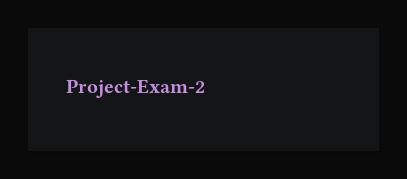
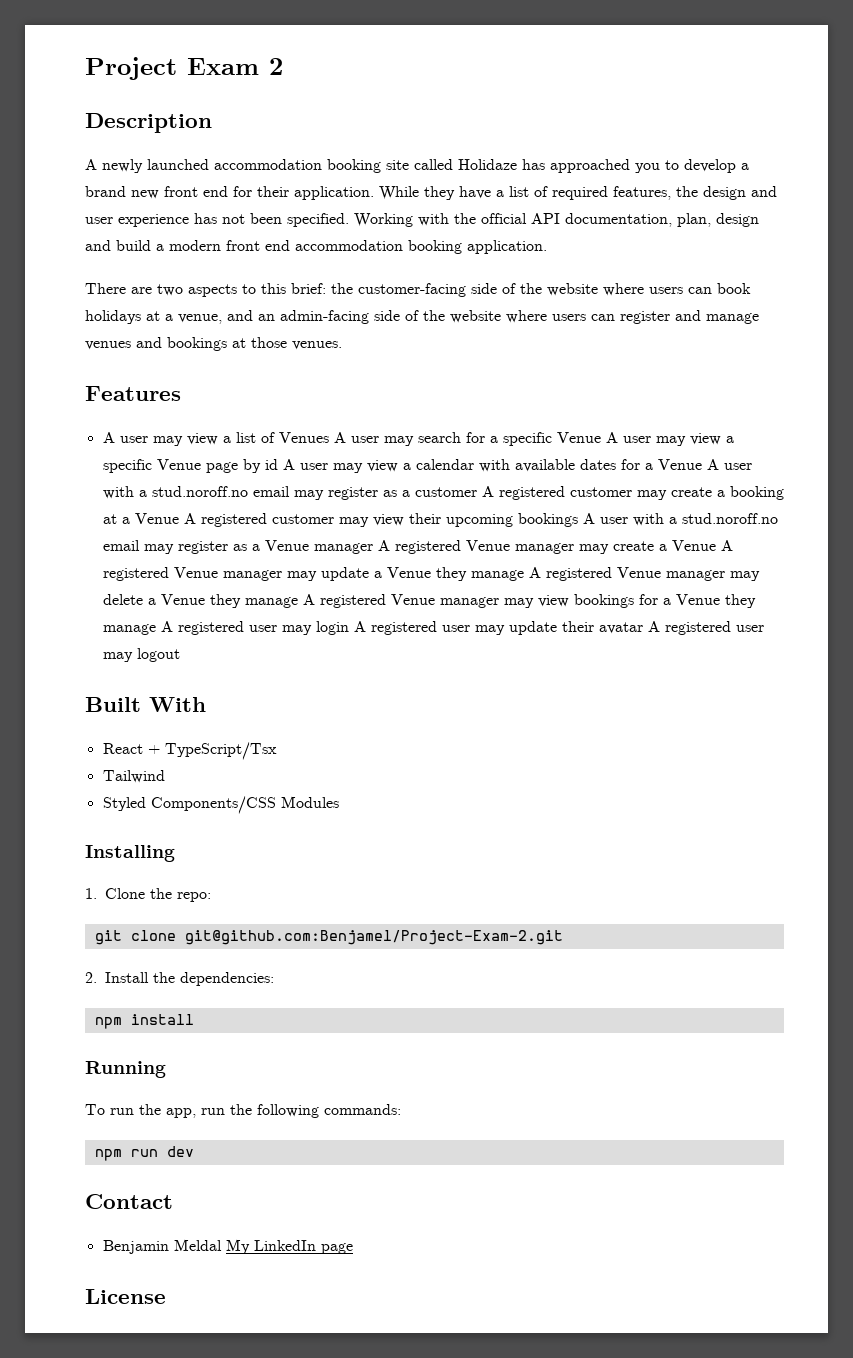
- Project-Exam-2
+ Project Exam 2
+ Description
+ A newly launched accommodation booking site called Holidaze has approached you to develop a brand new front end for their application. While they have a list of required features, the design and user experience has not been specified. Working with the official API documentation, plan, design and build a modern front end accommodation booking application.
+ There are two aspects to this brief: the customer-facing side of the website where users can book holidays at a venue, and an admin-facing side of the website where users can register and manage venues and bookings at those venues.
+ Features
+ A user may view a list of Venues A user may search for a specific Venue A user may view a specific Venue page by id A user may view a calendar with available dates for a Venue A user with a stud.noroff.no email may register as a customer A registered customer may create a booking at a Venue A registered customer may view their upcoming bookings A user with a stud.noroff.no email may register as a Venue manager A registered Venue manager may create a Venue A registered Venue manager may update a Venue they manage A registered Venue manager may delete a Venue they manage A registered Venue manager may view bookings for a Venue they manage A registered user may login A registered user may update their avatar A registered user may logout
+ Built With
+ React + TypeScript/Tsx
+ Tailwind
+ Styled Components/CSS Modules
+ Installing
+ 1. Clone the repo:
+ git clone git@github.com:Benjamel/Project-Exam-2.git
+ 2. Install the dependencies:
+ npm install
+ Running
+ To run the app, run the following commands:
+ npm run dev
+ Contact
+ Benjamin Meldal My LinkedIn page
+ License

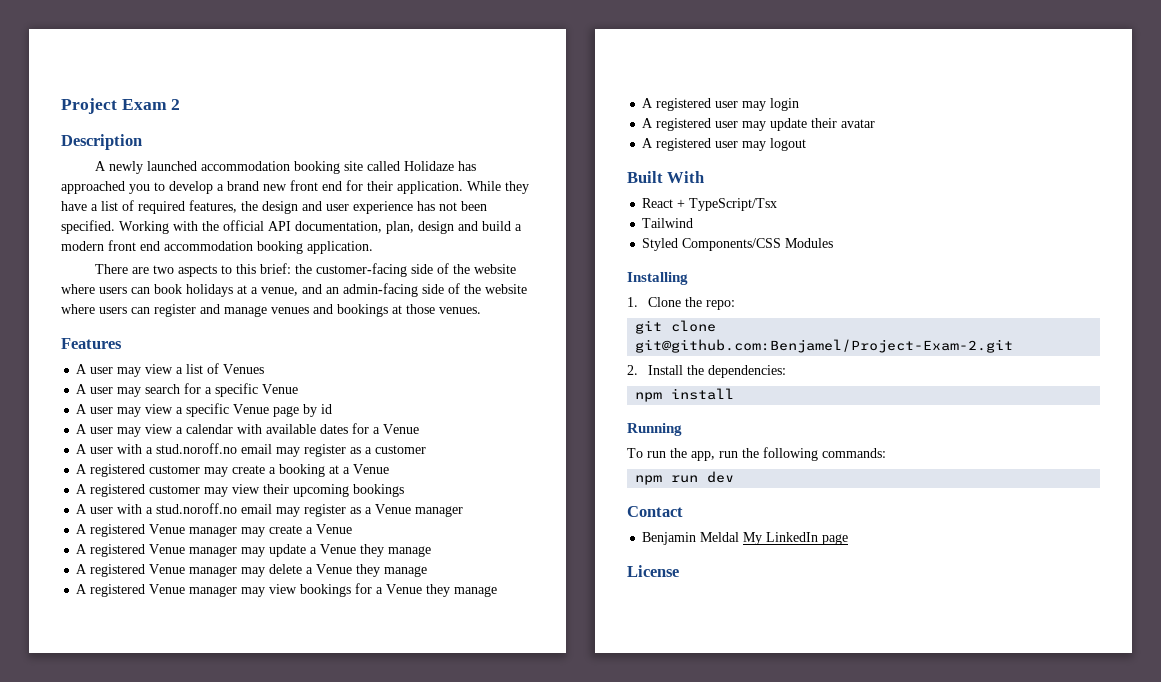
- A user may view a list of Venues A user may search for a specific Venue A user may view a specific Venue page by id A user may view a calendar with available dates for a Venue A user with a stud.noroff.no email may register as a customer A registered customer may create a booking at a Venue A registered customer may view their upcoming bookings A user with a stud.noroff.no email may register as a Venue manager A registered Venue manager may create a Venue A registered Venue manager may update a Venue they manage A registered Venue manager may delete a Venue they manage A registered Venue manager may view bookings for a Venue they manage A registered user may login A registered user may update their avatar A registered user may logout
+ A user may view a list of Venues
+ A user may search for a specific Venue
+ A user may view a specific Venue page by id
+ A user may view a calendar with available dates for a Venue
+ A user with a stud.noroff.no email may register as a customer
+ A registered customer may create a booking at a Venue
+ A registered customer may view their upcoming bookings
+ A user with a stud.noroff.no email may register as a Venue manager
+ A registered Venue manager may create a Venue
+ A registered Venue manager may update a Venue they manage
+ A registered Venue manager may delete a Venue they manage
+ A registered Venue manager may view bookings for a Venue they manage
+ A registered user may login
+ A registered user may update their avatar
+ A registered user may logout

